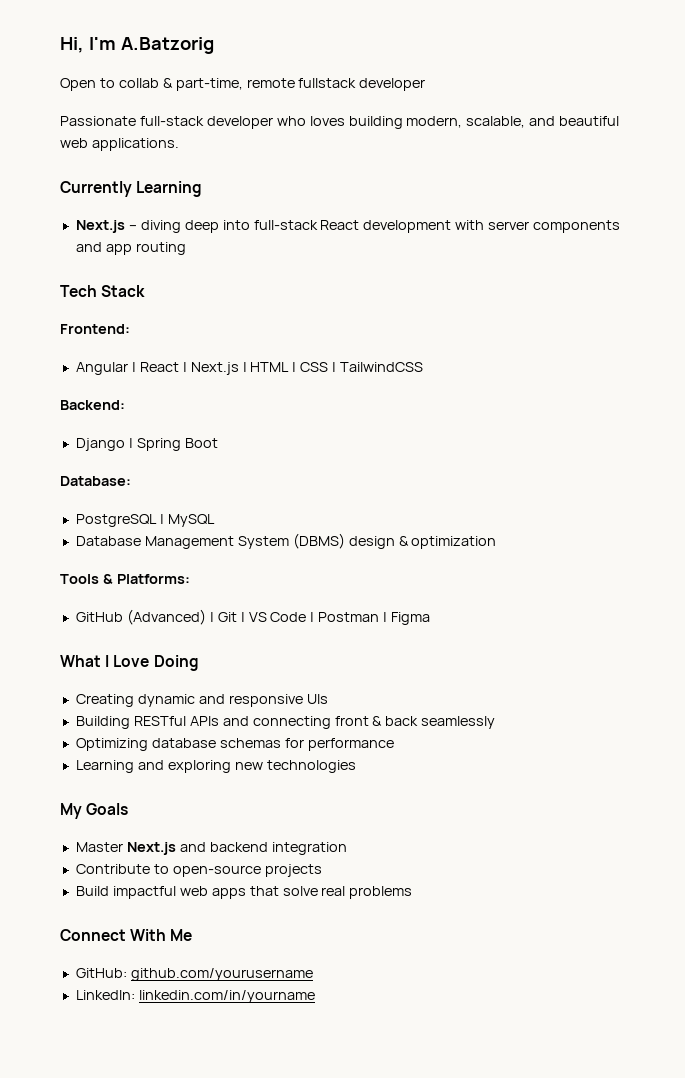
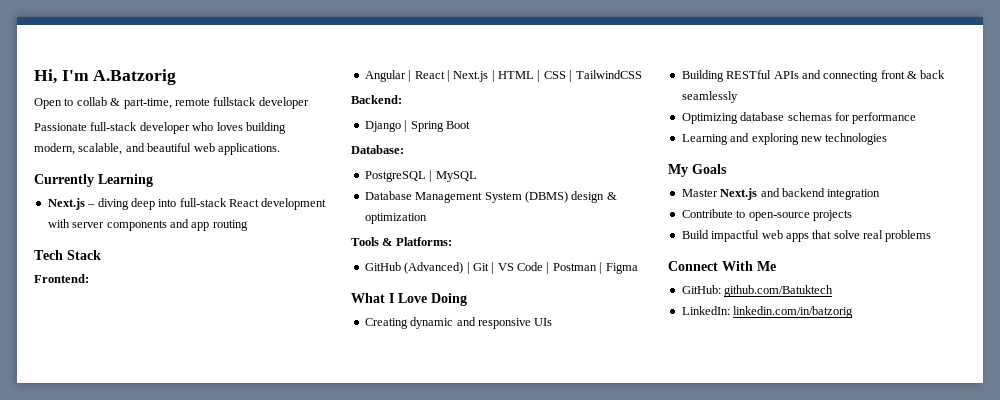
- GitHub: github.com/yourusername
+ GitHub: github.com/Batuktech
- LinkedIn: linkedin.com/in/yourname
+ LinkedIn: linkedin.com/in/batzorig

